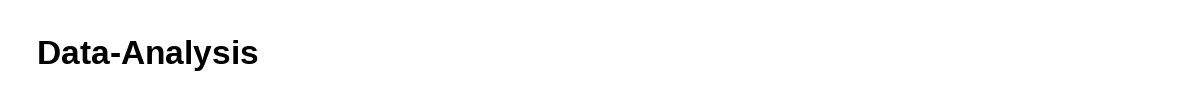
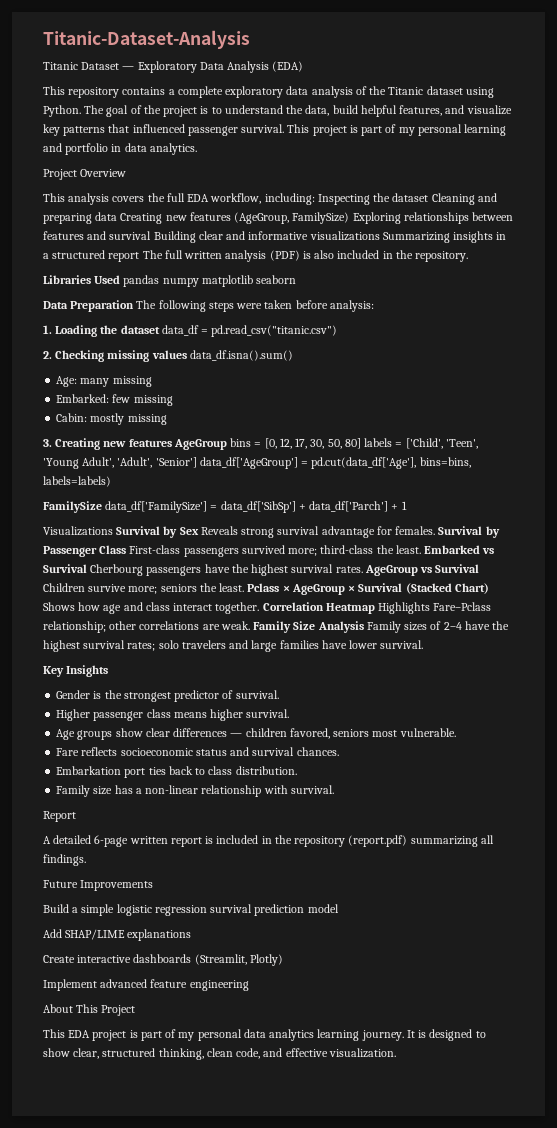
- Data-Analysis
+ Titanic-Dataset-Analysis
+ Titanic Dataset — Exploratory Data Analysis (EDA)
+ This repository contains a complete exploratory data analysis of the Titanic dataset using Python. The goal of the project is to understand the data, build helpful features, and visualize key patterns that influenced passenger survival. This project is part of my personal learning and portfolio in data analytics.
+ Project Overview
+ This analysis covers the full EDA workflow, including: Inspecting the dataset Cleaning and preparing data Creating new features (AgeGroup, FamilySize) Exploring relationships between features and survival Building clear and informative visualizations Summarizing insights in a structured report The full written analysis (PDF) is also included in the repository.
+ Libraries Used pandas numpy matplotlib seaborn
+ Data Preparation The following steps were taken before analysis:
+ 1. Loading the dataset data_df = pd.read_csv("titanic.csv")
+ 2. Checking missing values data_df.isna().sum()
+ Age: many missing
+ Embarked: few missing
+ Cabin: mostly missing
+ 3. Creating new features AgeGroup bins = [0, 12, 17, 30, 50, 80] labels = ['Child', 'Teen', 'Young Adult', 'Adult', 'Senior'] data_df['AgeGroup'] = pd.cut(data_df['Age'], bins=bins, labels=labels)
+ FamilySize data_df['FamilySize'] = data_df['SibSp'] + data_df['Parch'] + 1
+ Visualizations Survival by Sex Reveals strong survival advantage for females. Survival by Passenger Class First-class passengers survived more; third-class the least. Embarked vs Survival Cherbourg passengers have the highest survival rates. AgeGroup vs Survival Children survive more; seniors the least. Pclass × AgeGroup × Survival (Stacked Chart) Shows how age and class interact together. Correlation Heatmap Highlights Fare–Pclass relationship; other correlations are weak. Family Size Analysis Family sizes of 2–4 have the highest survival rates; solo travelers and large families have lower survival.
+ Key Insights
+ Gender is the strongest predictor of survival.
+ Higher passenger class means higher survival.
+ Age groups show clear differences — children favored, seniors most vulnerable.
+ Fare reflects socioeconomic status and survival chances.
+ Embarkation port ties back to class distribution.
+ Family size has a non-linear relationship with survival.
+ Report
+ A detailed 6-page written report is included in the repository (report.pdf) summarizing all findings.
+ Future Improvements
+ Build a simple logistic regression survival prediction model
+ Add SHAP/LIME explanations
+ Create interactive dashboards (Streamlit, Plotly)
+ Implement advanced feature engineering
+ About This Project
+ This EDA project is part of my personal data analytics learning journey. It is designed to show clear, structured thinking, clean code, and effective visualization.

